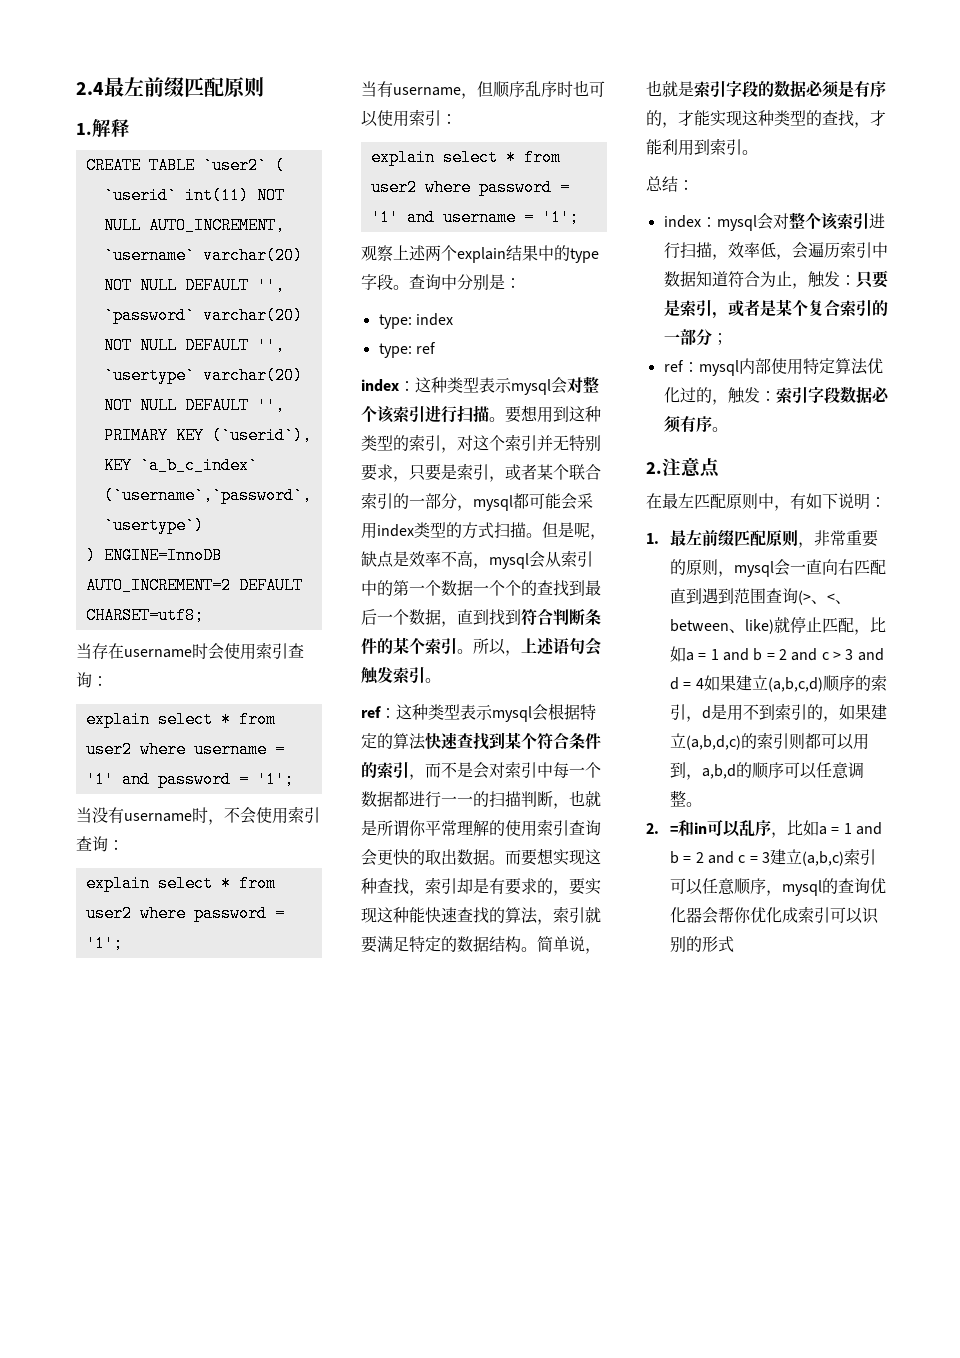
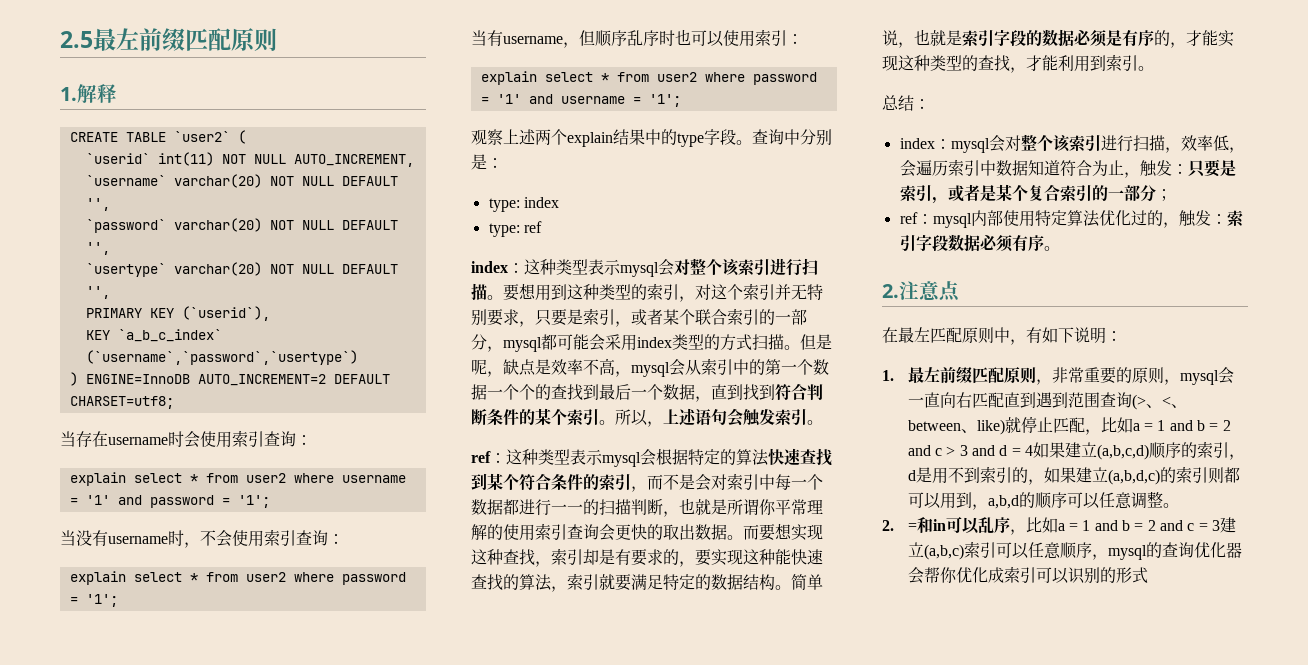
- 2.4最左前缀匹配原则
+ 2.5最左前缀匹配原则

